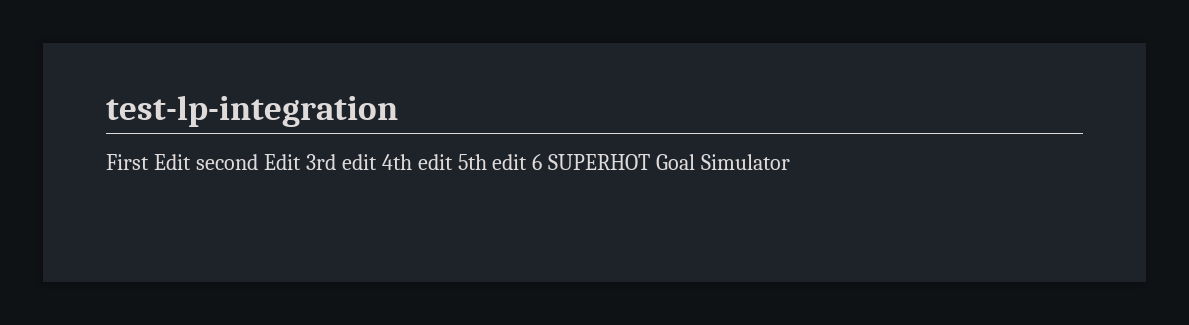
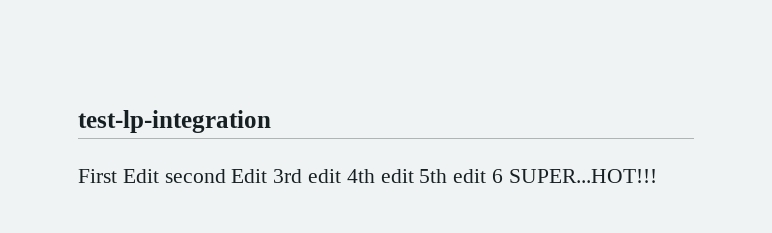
- First Edit second Edit 3rd edit 4th edit 5th edit 6 SUPERHOT Goal Simulator
+ First Edit second Edit 3rd edit 4th edit 5th edit 6 SUPER...HOT!!!

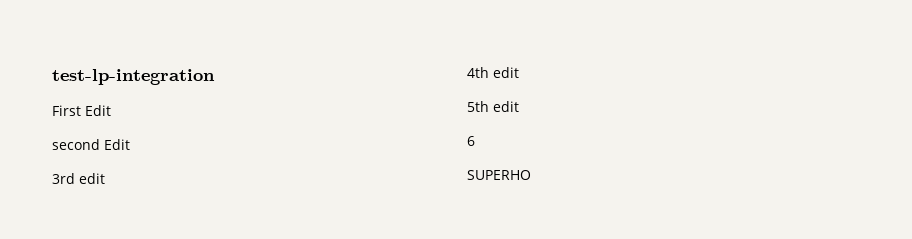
- First Edit second Edit 3rd edit 4th edit 5th edit 6 SUPER...HOT!!!
+ First Edit
+ second Edit
+ 3rd edit
+ 4th edit
+ 5th edit
+ 6
+ SUPERHO

